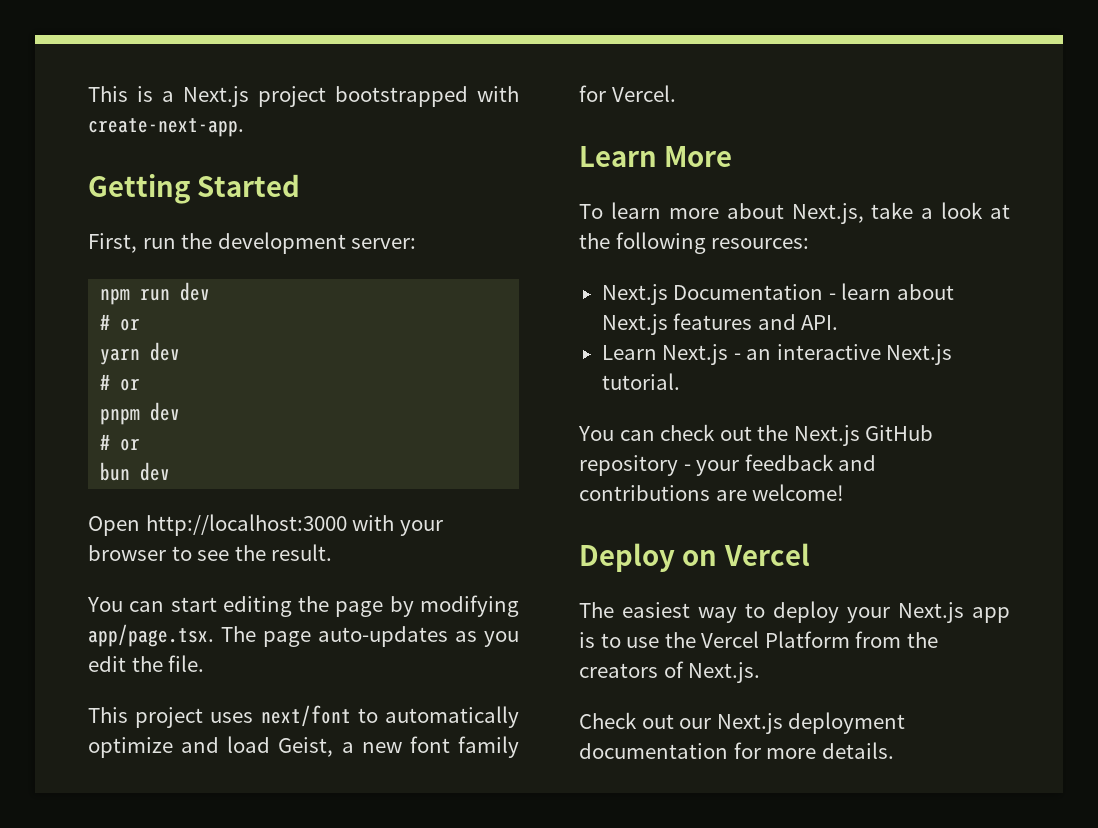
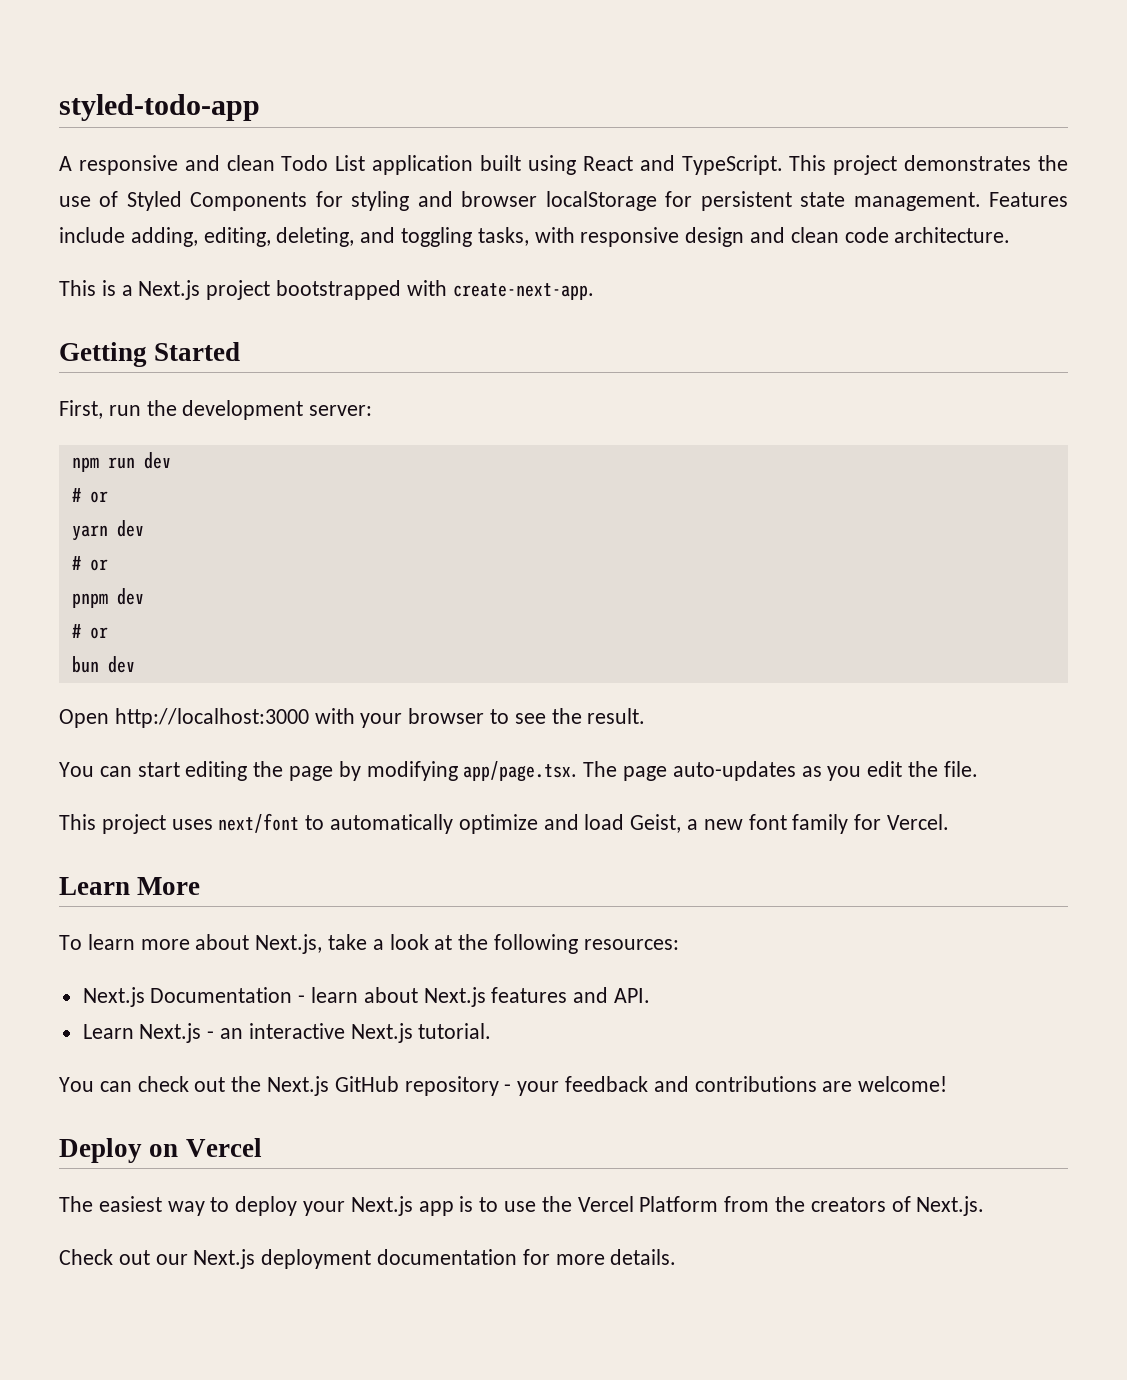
+ styled-todo-app
+ A responsive and clean Todo List application built using React and TypeScript. This project demonstrates the use of Styled Components for styling and browser localStorage for persistent state management. Features include adding, editing, deleting, and toggling tasks, with responsive design and clean code architecture.

